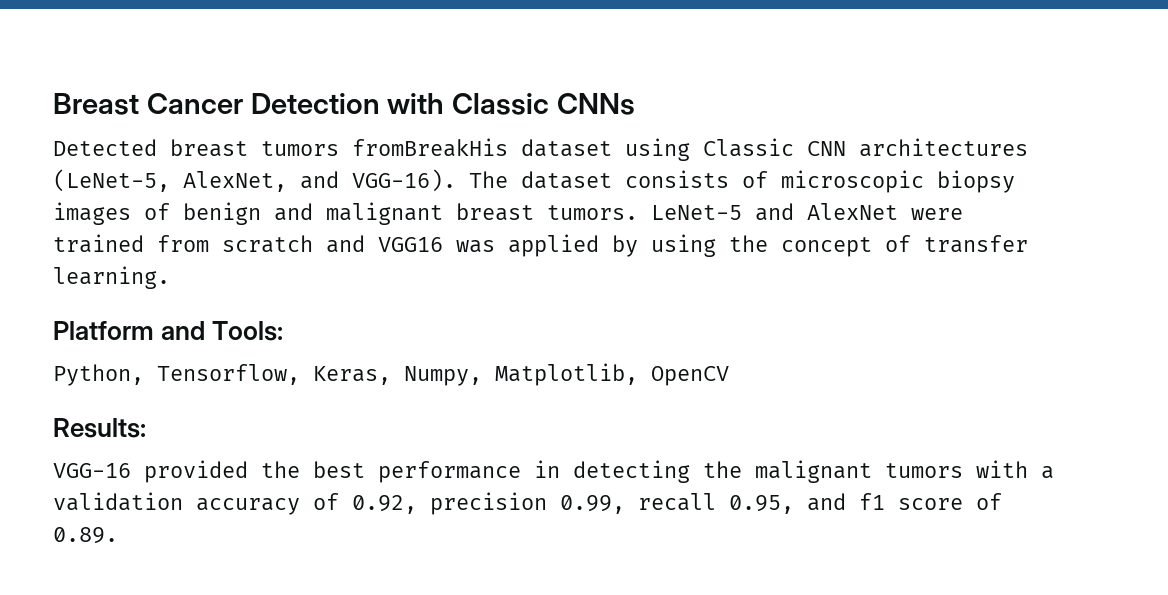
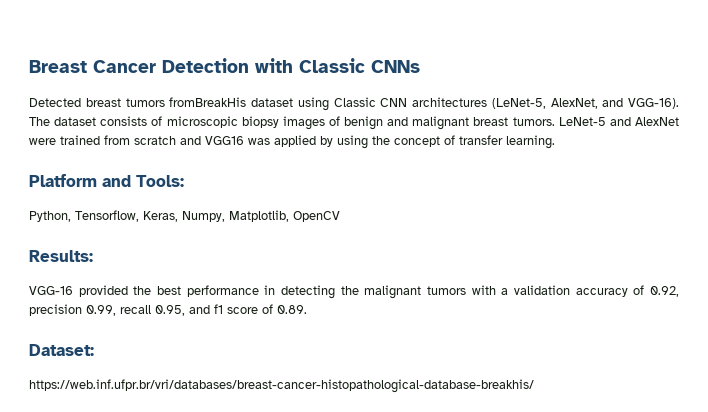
+ Dataset:
+ https://web.inf.ufpr.br/vri/databases/breast-cancer-histopathological-database-breakhis/

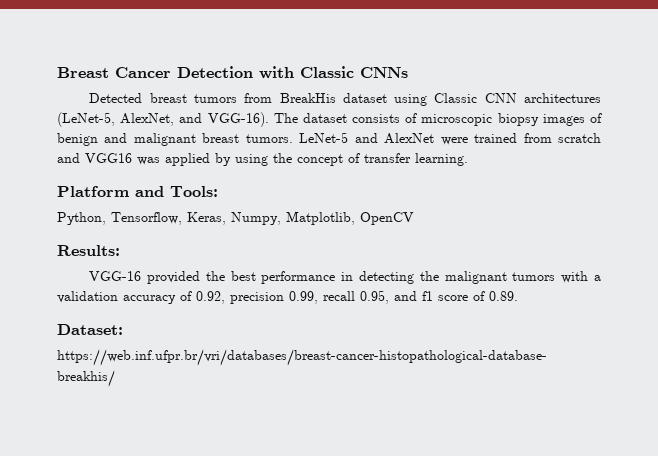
- Detected breast tumors fromBreakHis dataset using Classic CNN architectures (LeNet-5, AlexNet, and VGG-16).
+ Detected breast tumors from BreakHis dataset using Classic CNN architectures (LeNet-5, AlexNet, and VGG-16).

